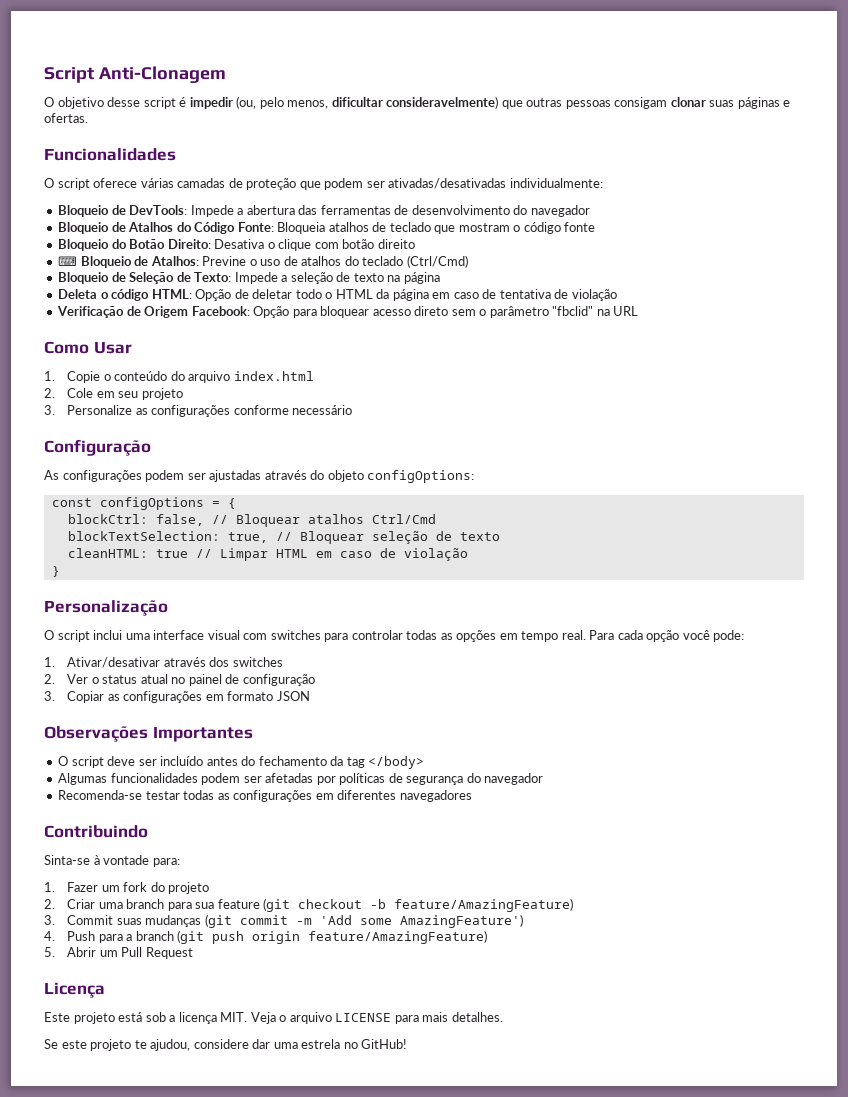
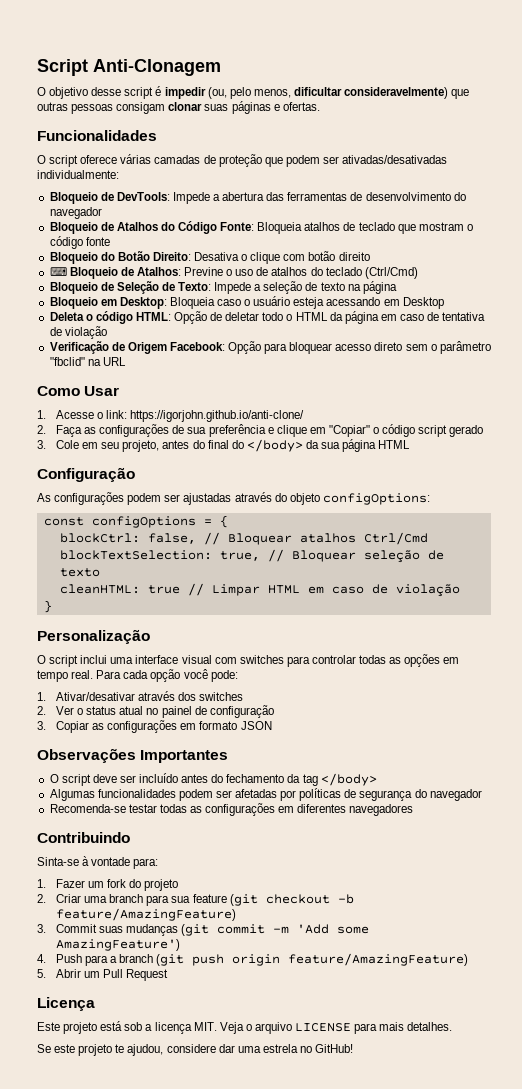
+ Bloqueio em Desktop: Bloqueia caso o usuário esteja acessando em Desktop
- 1. Copie o conteúdo do arquivo index.html
- 2. Cole em seu projeto
- 3. Personalize as configurações conforme necessário
+ 1. Acesse o link: https://igorjohn.github.io/anti-clone/
+ 2. Faça as configurações de sua preferência e clique em "Copiar" o código script gerado
+ 3. Cole em seu projeto, antes do final do </body> da sua página HTML

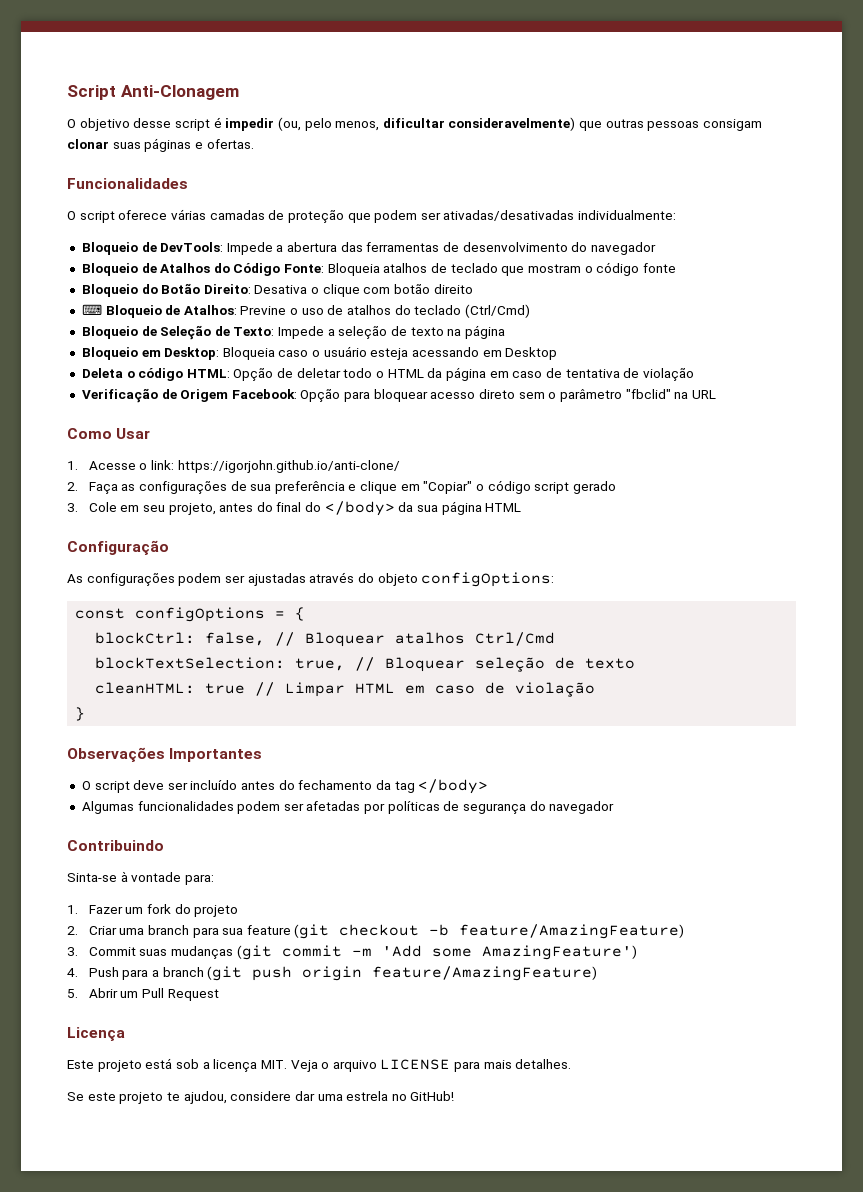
- Personalização
- O script inclui uma interface visual com switches para controlar todas as opções em tempo real. Para cada opção você pode:
- 1. Ativar/desativar através dos switches
- 2. Ver o status atual no painel de configuração
- 3. Copiar as configurações em formato JSON
- Recomenda-se testar todas as configurações em diferentes navegadores

